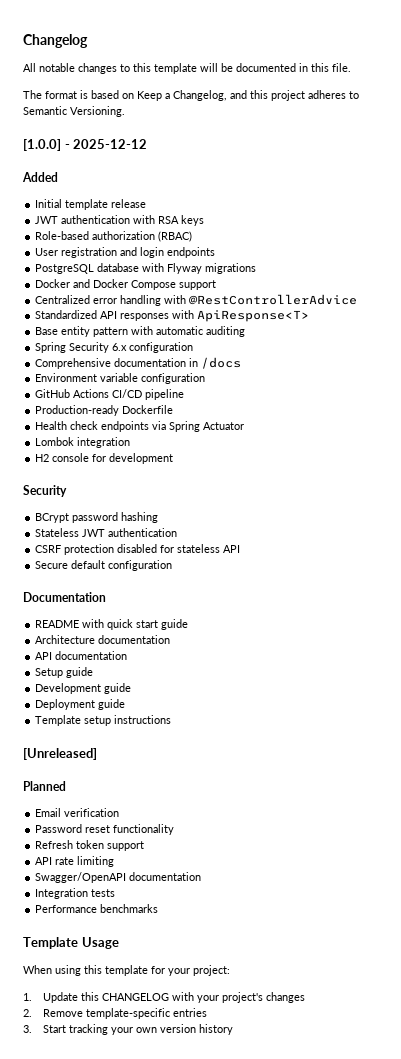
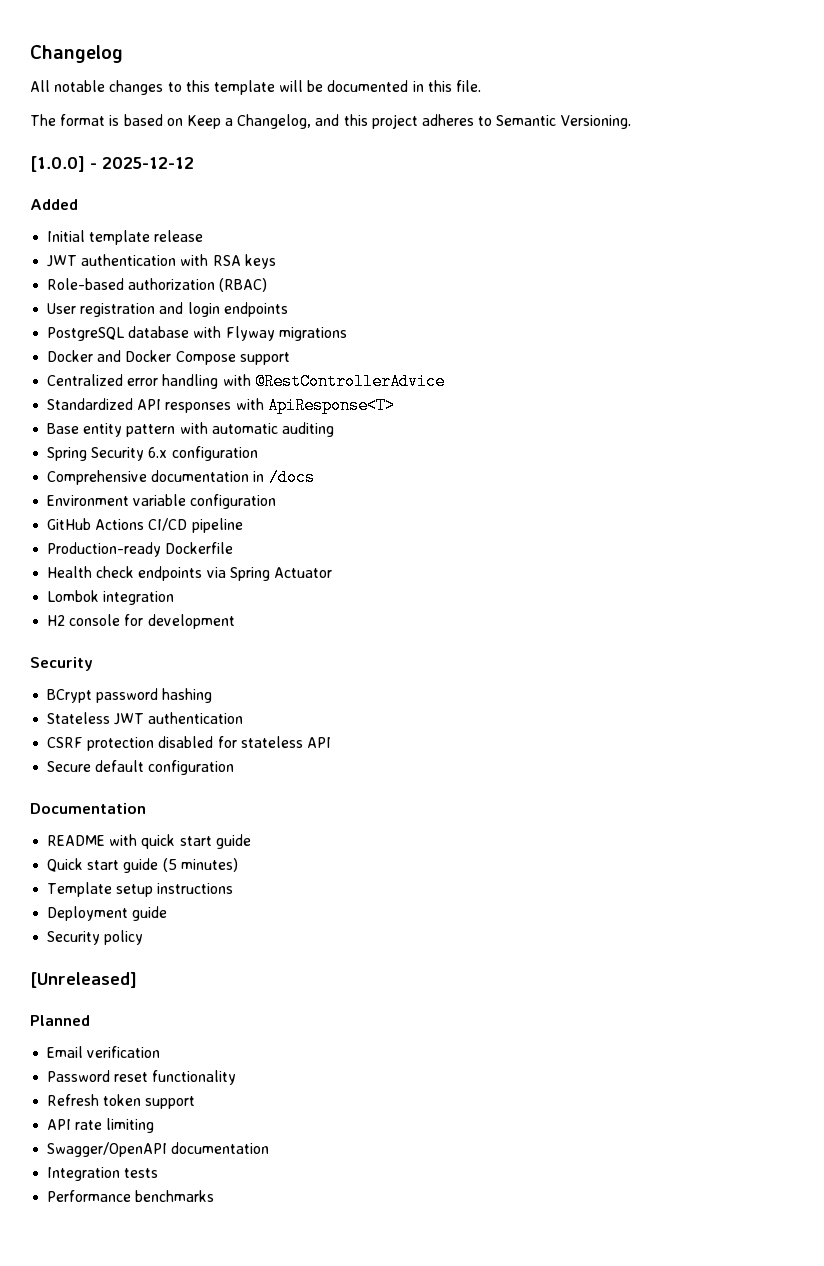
- Architecture documentation
- API documentation
- Setup guide
- Development guide
+ Quick start guide (5 minutes)
+ Template setup instructions
- Template setup instructions
+ Security policy
- Template Usage
- When using this template for your project:
- 1. Update this CHANGELOG with your project's changes
- 2. Remove template-specific entries
- 3. Start tracking your own version history

